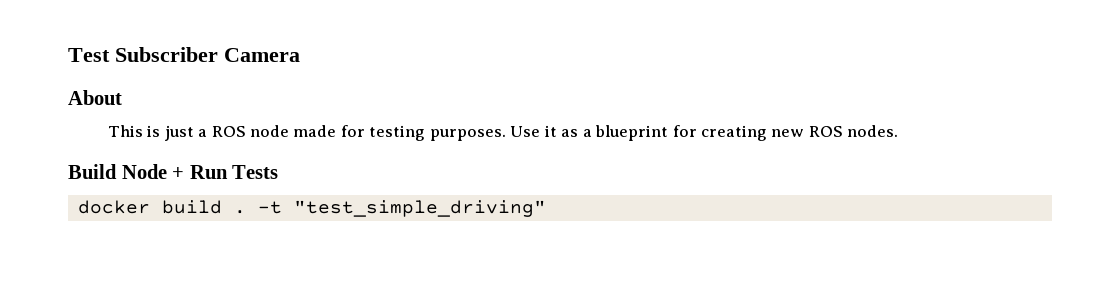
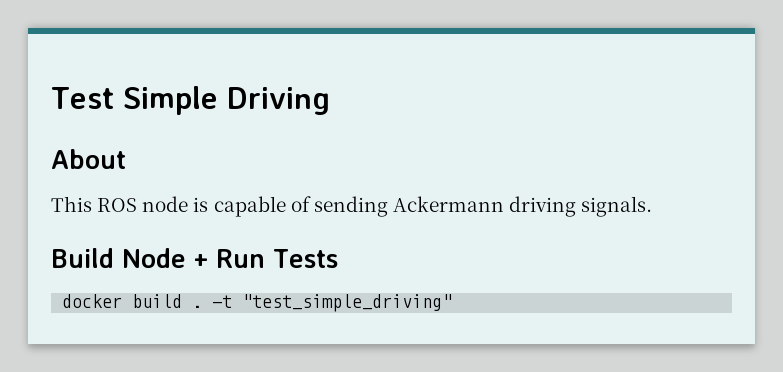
- Test Subscriber Camera
+ Test Simple Driving
- This is just a ROS node made for testing purposes. Use it as a blueprint for creating new ROS nodes.
+ This ROS node is capable of sending Ackermann driving signals.

